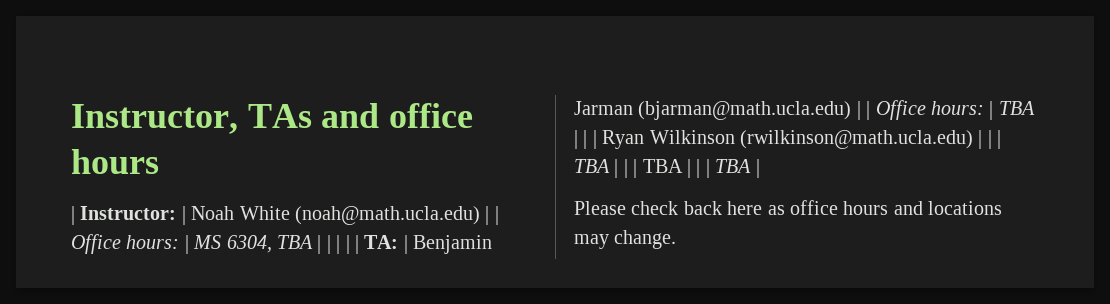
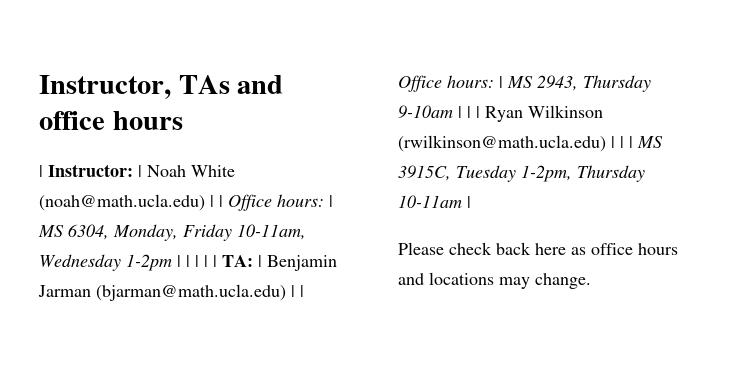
- | Instructor: | Noah White (noah@math.ucla.edu) | | Office hours: | MS 6304, TBA | | | | | TA: | Benjamin Jarman (bjarman@math.ucla.edu) | | Office hours: | TBA | | | Ryan Wilkinson (rwilkinson@math.ucla.edu) | | | TBA | | | TBA | | | TBA |
+ | Instructor: | Noah White (noah@math.ucla.edu) | | Office hours: | MS 6304, Monday, Friday 10-11am, Wednesday 1-2pm | | | | | TA: | Benjamin Jarman (bjarman@math.ucla.edu) | | Office hours: | MS 2943, Thursday 9-10am | | | Ryan Wilkinson (rwilkinson@math.ucla.edu) | | | MS 3915C, Tuesday 1-2pm, Thursday 10-11am |

